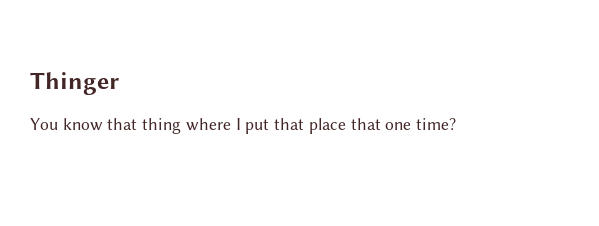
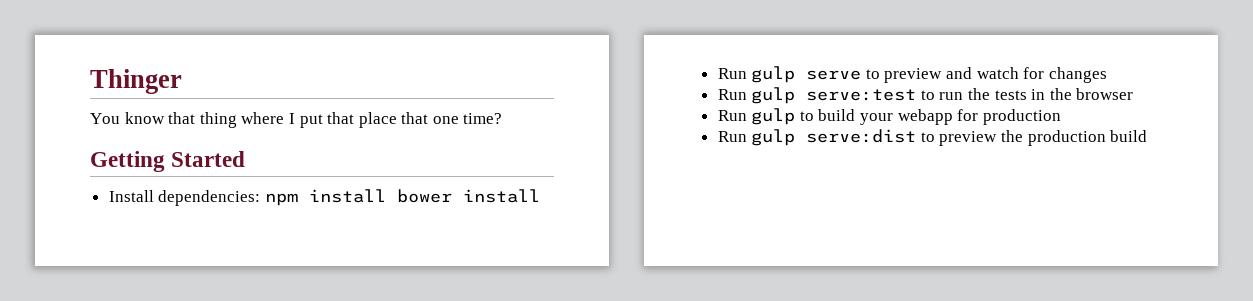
+ Getting Started
+ Install dependencies: npm install bower install
+ Run gulp serve to preview and watch for changes
+ Run gulp serve:test to run the tests in the browser
+ Run gulp to build your webapp for production
+ Run gulp serve:dist to preview the production build

